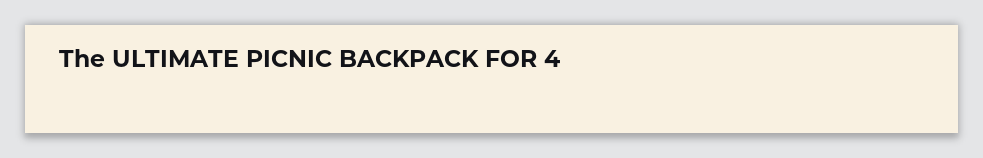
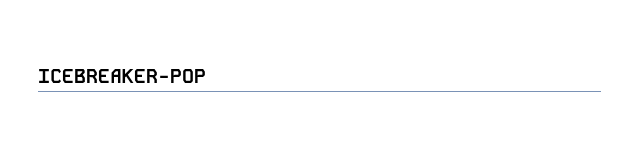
- The ULTIMATE PICNIC BACKPACK FOR 4
+ ICEBREAKER-POP

